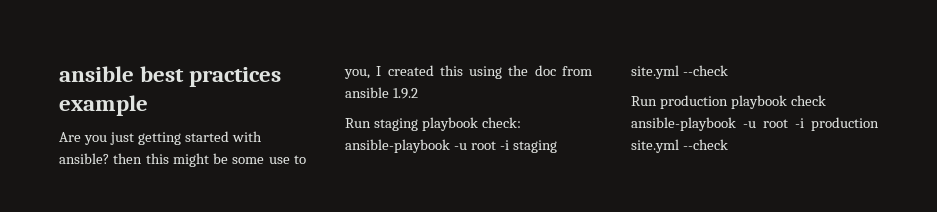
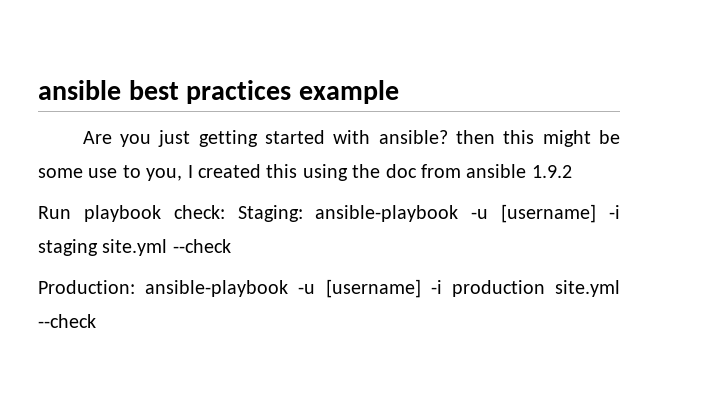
- Run staging playbook check: ansible-playbook -u root -i staging site.yml --check
+ Run playbook check: Staging: ansible-playbook -u [username] -i staging site.yml --check
- Run production playbook check ansible-playbook -u root -i production site.yml --check
+ Production: ansible-playbook -u [username] -i production site.yml --check

